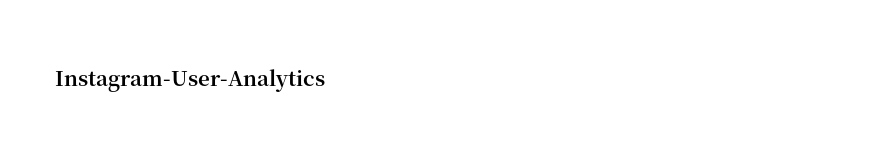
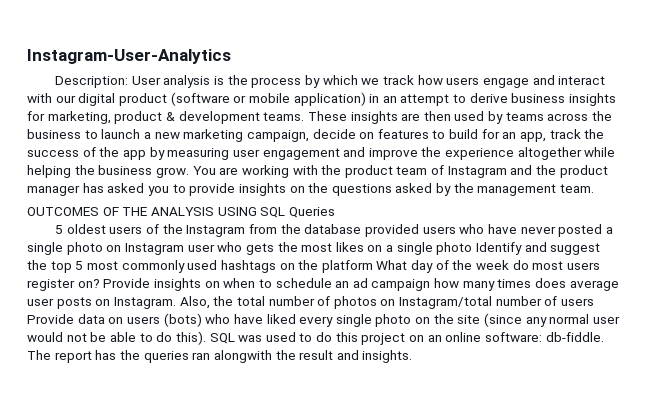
+ Description: User analysis is the process by which we track how users engage and interact with our digital product (software or mobile application) in an attempt to derive business insights for marketing, product & development teams. These insights are then used by teams across the business to launch a new marketing campaign, decide on features to build for an app, track the success of the app by measuring user engagement and improve the experience altogether while helping the business grow. You are working with the product team of Instagram and the product manager has asked you to provide insights on the questions asked by the management team.
+ OUTCOMES OF THE ANALYSIS USING SQL Queries
+ 5 oldest users of the Instagram from the database provided users who have never posted a single photo on Instagram user who gets the most likes on a single photo Identify and suggest the top 5 most commonly used hashtags on the platform What day of the week do most users register on? Provide insights on when to schedule an ad campaign how many times does average user posts on Instagram. Also, the total number of photos on Instagram/total number of users Provide data on users (bots) who have liked every single photo on the site (since any normal user would not be able to do this). SQL was used to do this project on an online software: db-fiddle. The report has the queries ran alongwith the result and insights.

